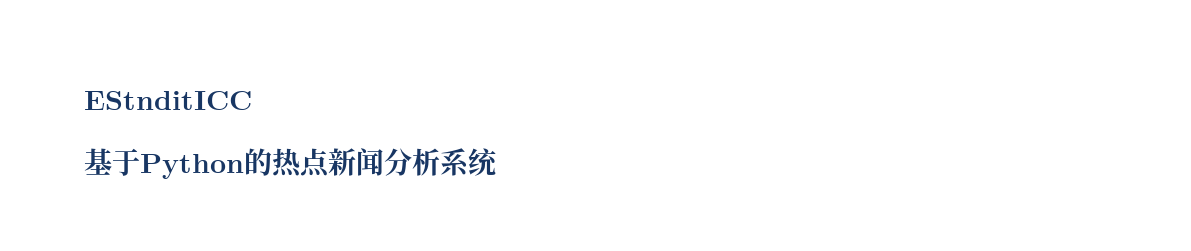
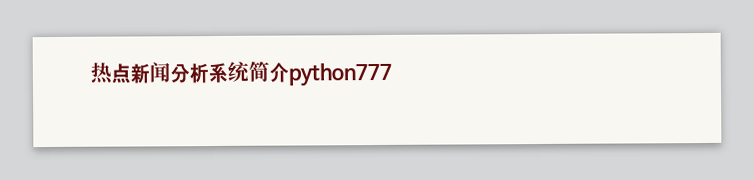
- EStnditICC
- 基于Python的热点新闻分析系统
+ 热点新闻分析系统简介python777

